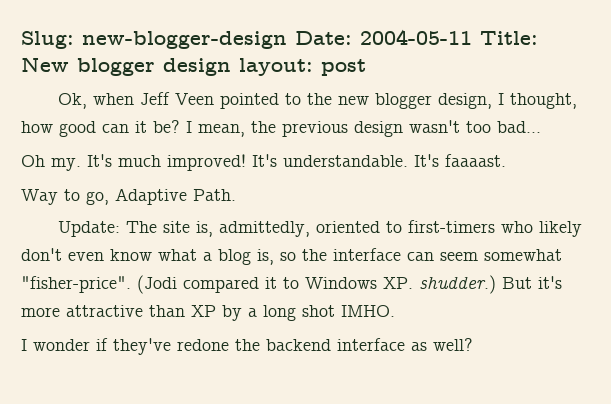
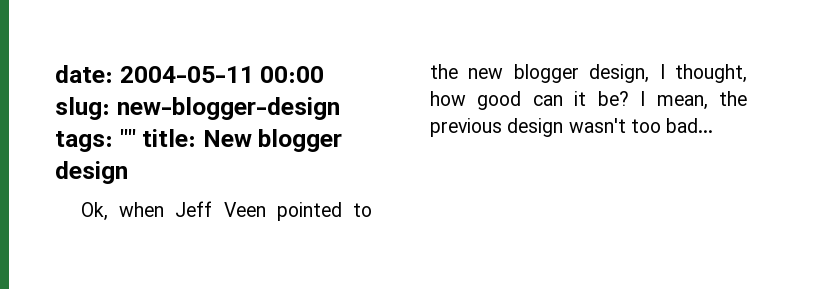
- Slug: new-blogger-design Date: 2004-05-11 Title: New blogger design layout: post
+ date: 2004-05-11 00:00 slug: new-blogger-design tags: "" title: New blogger design
- Oh my. It's much improved! It's understandable. It's faaaast.
- Way to go, Adaptive Path.
- Update: The site is, admittedly, oriented to first-timers who likely don't even know what a blog is, so the interface can seem somewhat "fisher-price". (Jodi compared it to Windows XP. shudder.) But it's more attractive than XP by a long shot IMHO.
- I wonder if they've redone the backend interface as well?

